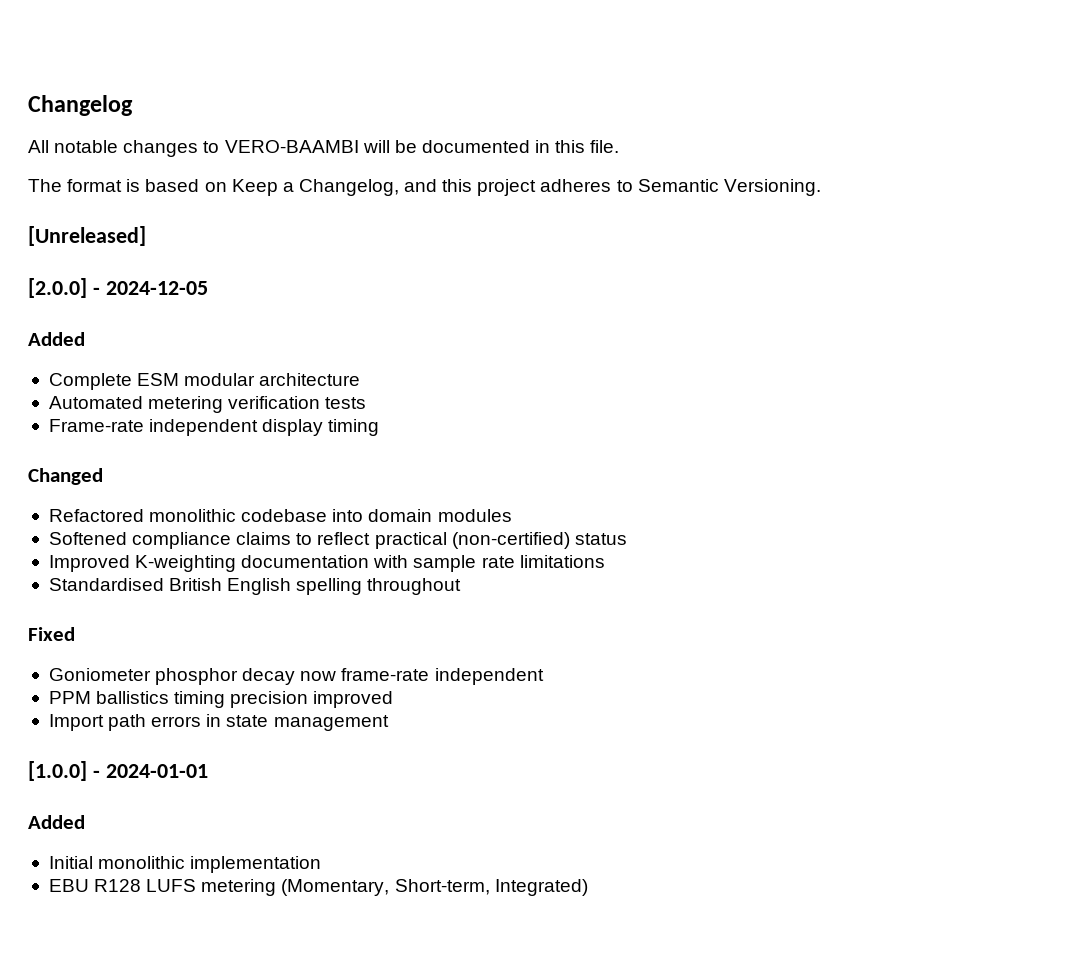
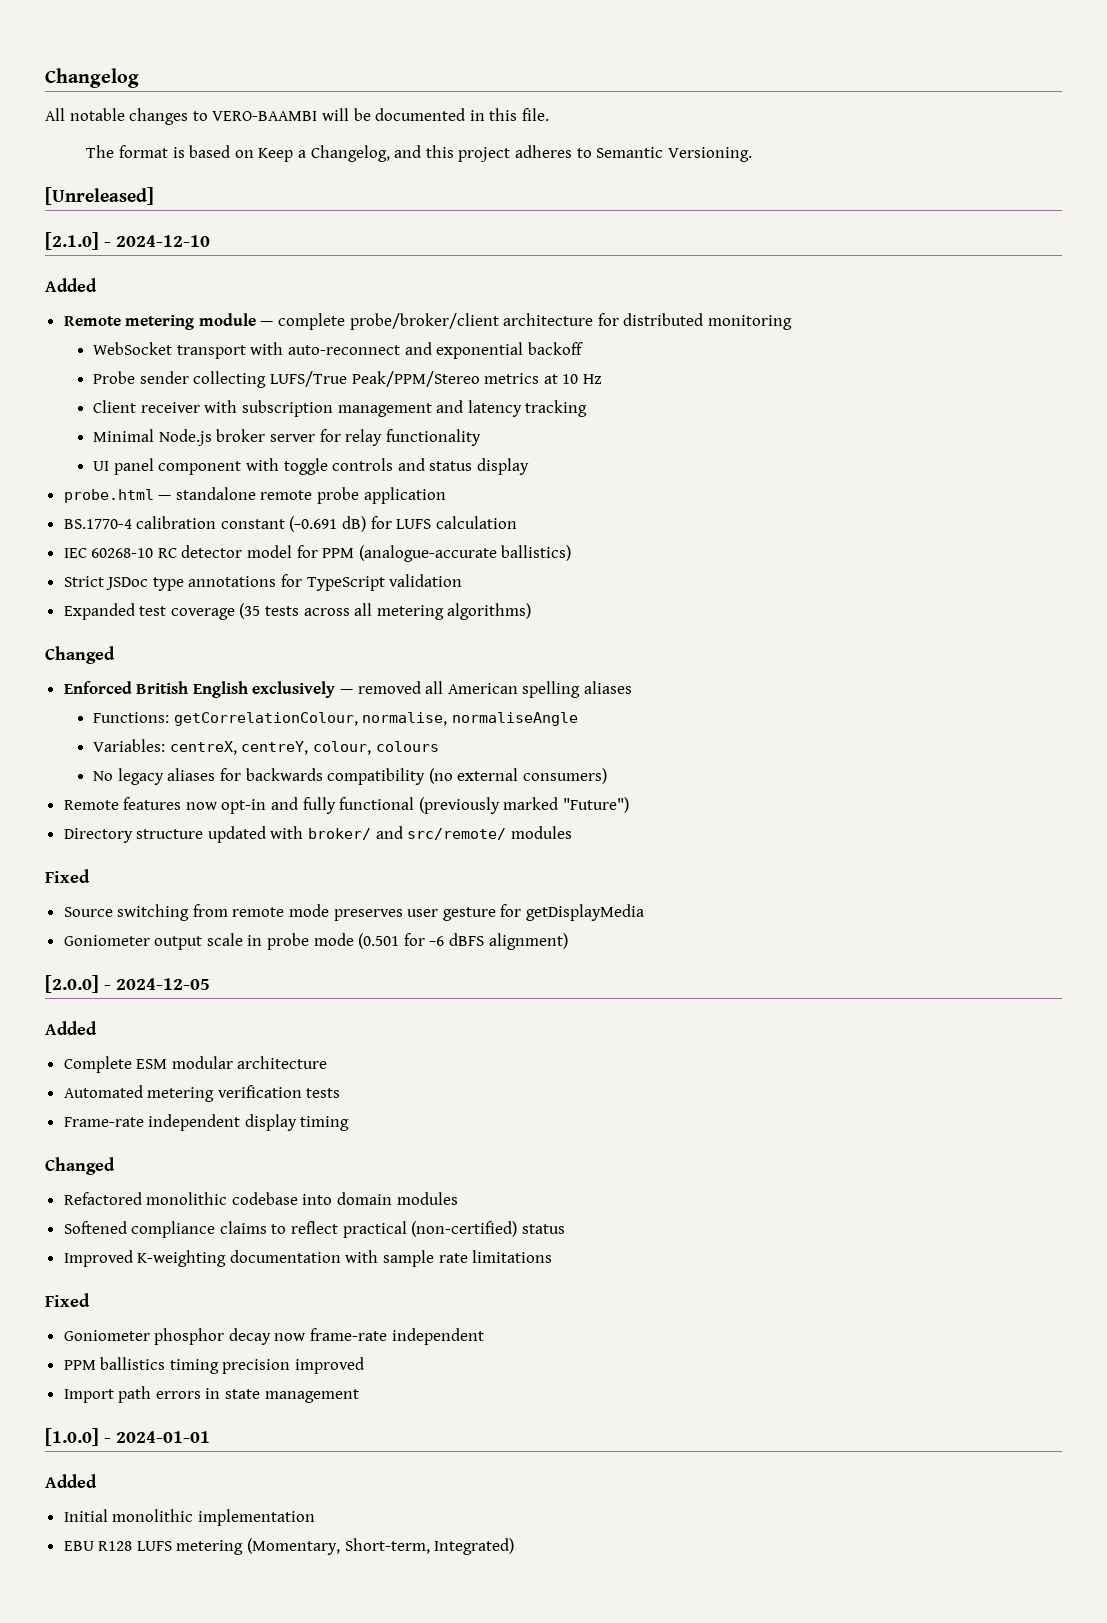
+ [2.1.0] - 2024-12-10
+ Added
+ Remote metering module — complete probe/broker/client architecture for distributed monitoring
+ WebSocket transport with auto-reconnect and exponential backoff
+ Probe sender collecting LUFS/True Peak/PPM/Stereo metrics at 10 Hz
+ Client receiver with subscription management and latency tracking
+ Minimal Node.js broker server for relay functionality
+ UI panel component with toggle controls and status display
+ probe.html — standalone remote probe application
+ BS.1770-4 calibration constant (−0.691 dB) for LUFS calculation
+ IEC 60268-10 RC detector model for PPM (analogue-accurate ballistics)
+ Strict JSDoc type annotations for TypeScript validation
+ Expanded test coverage (35 tests across all metering algorithms)
+ Changed
+ Enforced British English exclusively — removed all American spelling aliases
+ Functions: getCorrelationColour, normalise, normaliseAngle
+ Variables: centreX, centreY, colour, colours
+ No legacy aliases for backwards compatibility (no external consumers)
+ Remote features now opt-in and fully functional (previously marked "Future")
+ Directory structure updated with broker/ and src/remote/ modules
+ Fixed
+ Source switching from remote mode preserves user gesture for getDisplayMedia
+ Goniometer output scale in probe mode (0.501 for −6 dBFS alignment)
- Standardised British English spelling throughout

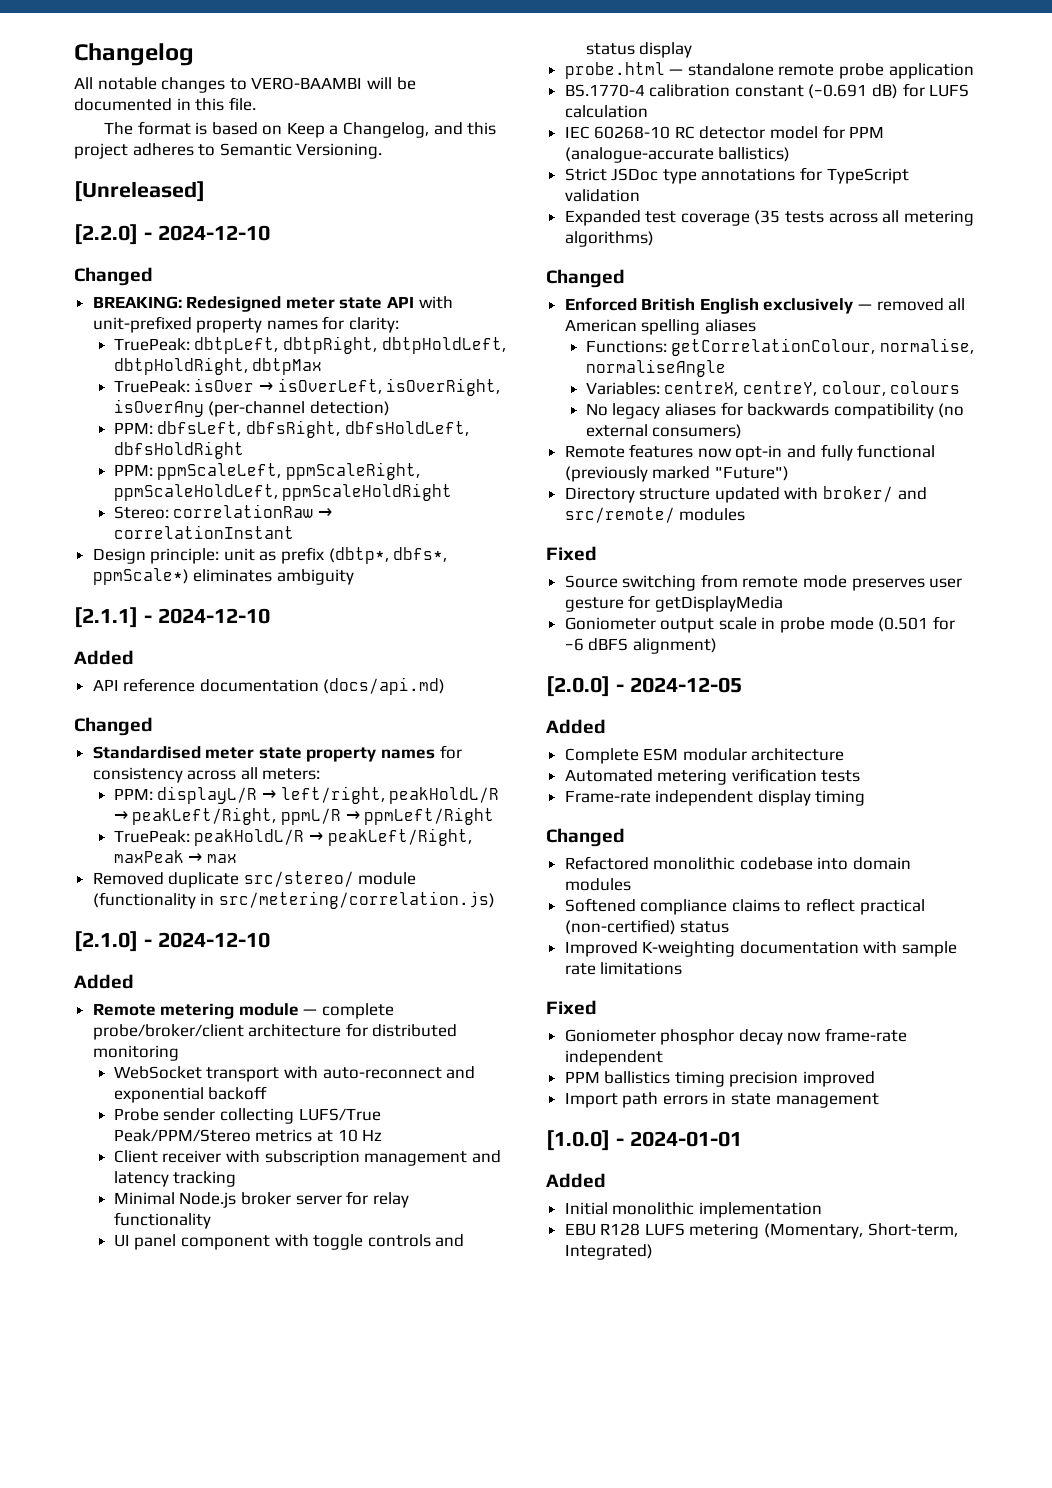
+ [2.2.0] - 2024-12-10
+ Changed
+ BREAKING: Redesigned meter state API with unit-prefixed property names for clarity:
+ TruePeak: dbtpLeft, dbtpRight, dbtpHoldLeft, dbtpHoldRight, dbtpMax
+ TruePeak: isOver → isOverLeft, isOverRight, isOverAny (per-channel detection)
+ PPM: dbfsLeft, dbfsRight, dbfsHoldLeft, dbfsHoldRight
+ PPM: ppmScaleLeft, ppmScaleRight, ppmScaleHoldLeft, ppmScaleHoldRight
+ Stereo: correlationRaw → correlationInstant
+ Design principle: unit as prefix (dbtp*, dbfs*, ppmScale*) eliminates ambiguity
+ [2.1.1] - 2024-12-10
+ Added
+ API reference documentation (docs/api.md)
+ Changed
+ Standardised meter state property names for consistency across all meters:
+ PPM: displayL/R → left/right, peakHoldL/R → peakLeft/Right, ppmL/R → ppmLeft/Right
+ TruePeak: peakHoldL/R → peakLeft/Right, maxPeak → max
+ Removed duplicate src/stereo/ module (functionality in src/metering/correlation.js)

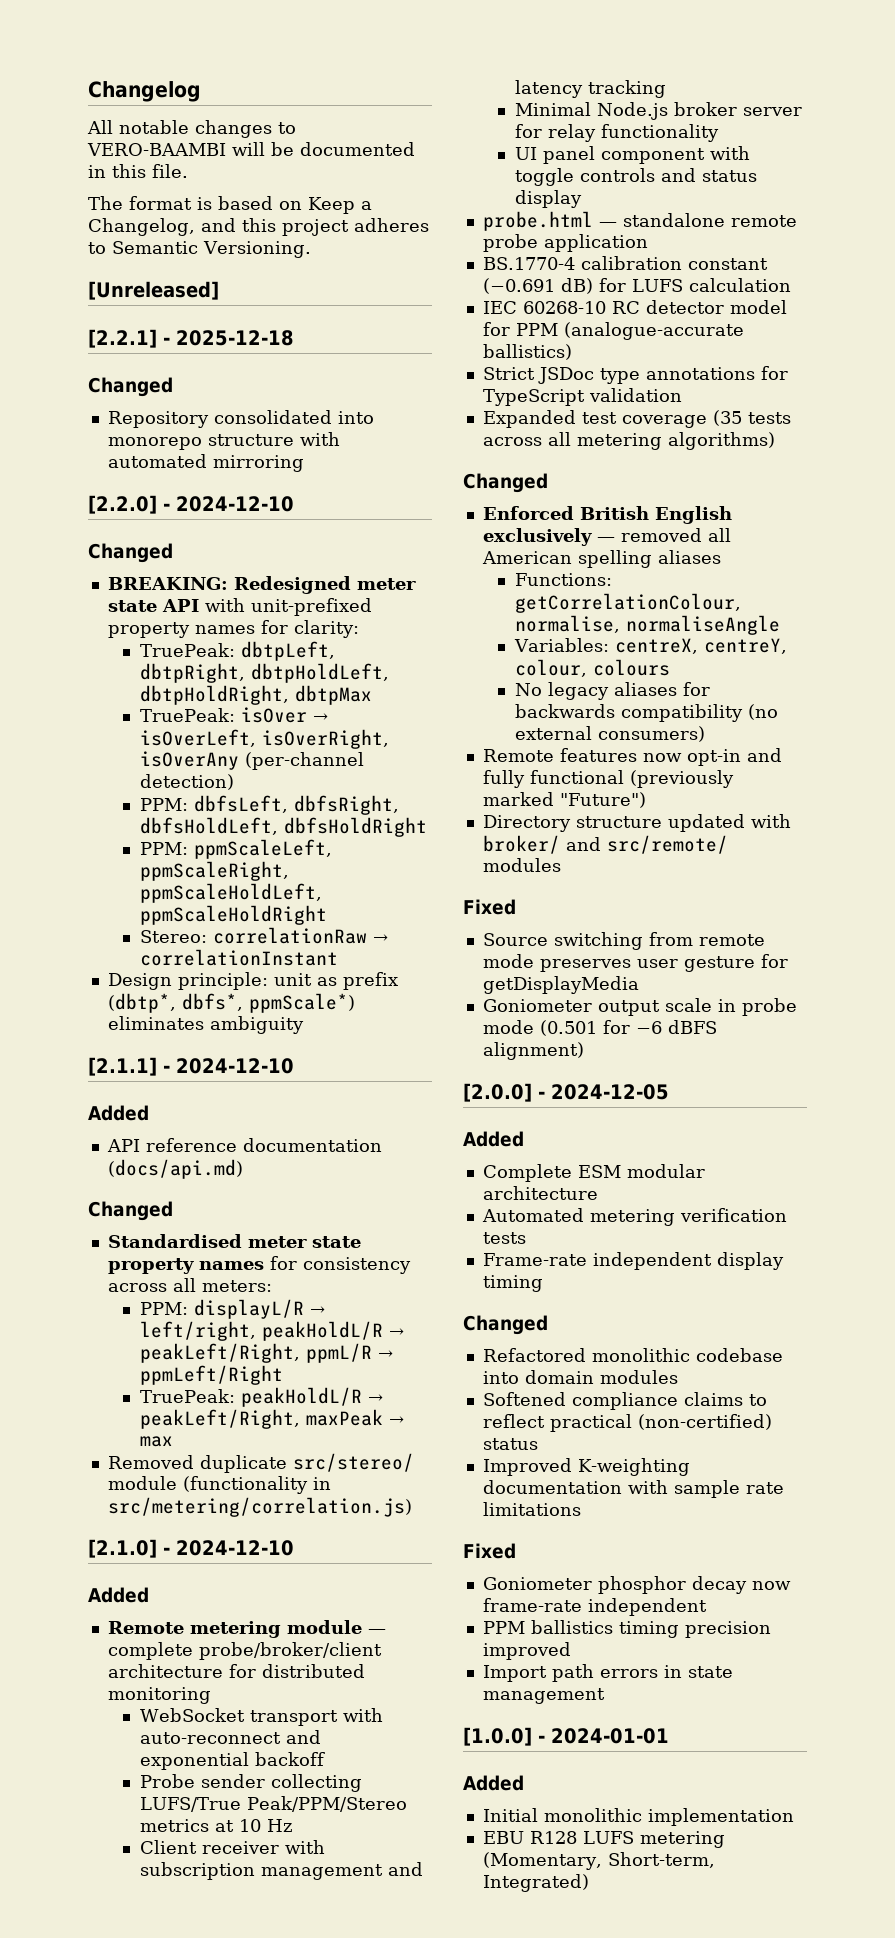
+ [2.2.1] - 2025-12-18
+ Changed
+ Repository consolidated into monorepo structure with automated mirroring

